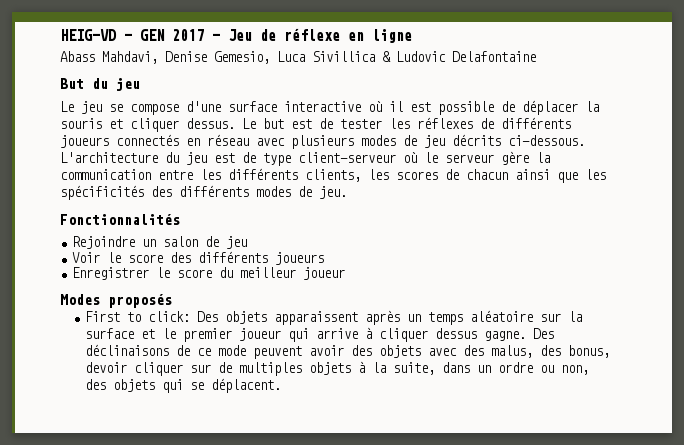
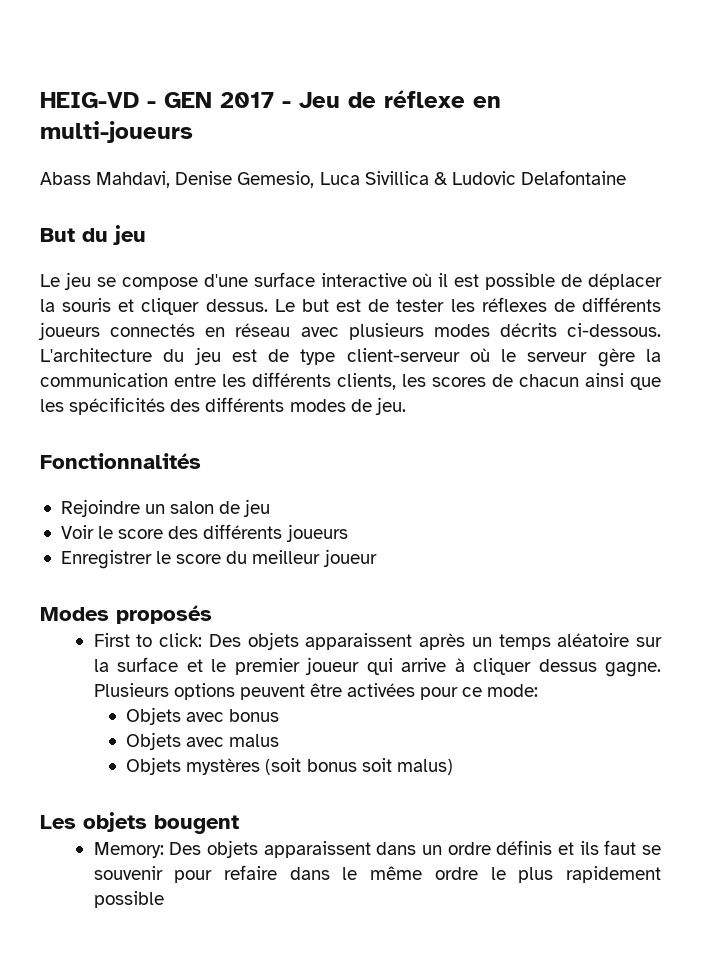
- HEIG-VD - GEN 2017 - Jeu de réflexe en ligne
+ HEIG-VD - GEN 2017 - Jeu de réflexe en multi-joueurs
- Le but est de tester les réflexes de différents joueurs connectés en réseau avec plusieurs modes de jeu décrits ci-dessous.
+ Le but est de tester les réflexes de différents joueurs connectés en réseau avec plusieurs modes décrits ci-dessous.
- Des déclinaisons de ce mode peuvent avoir des objets avec des malus, des bonus, devoir cliquer sur de multiples objets à la suite, dans un ordre ou non, des objets qui se déplacent.
+ Plusieurs options peuvent être activées pour ce mode:
+ Objets avec bonus
+ Objets avec malus
+ Objets mystères (soit bonus soit malus)
+ Les objets bougent
+ Memory: Des objets apparaissent dans un ordre définis et ils faut se souvenir pour refaire dans le même ordre le plus rapidement possible

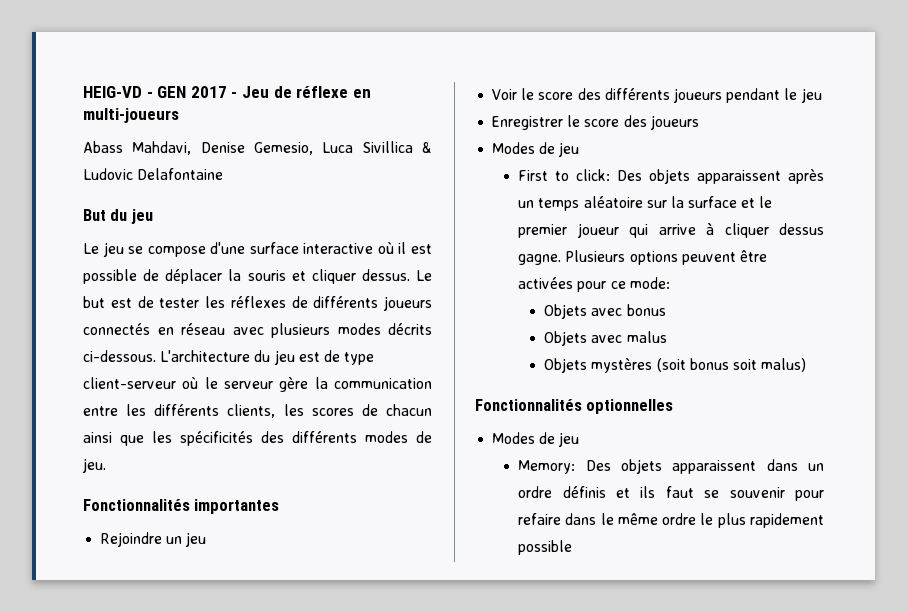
- Fonctionnalités
+ Fonctionnalités importantes
- Rejoindre un salon de jeu
+ Rejoindre un jeu
- Voir le score des différents joueurs
+ Voir le score des différents joueurs pendant le jeu
- Enregistrer le score du meilleur joueur
- Modes proposés
+ Enregistrer le score des joueurs
+ Modes de jeu
- Les objets bougent
+ Fonctionnalités optionnelles
+ Modes de jeu

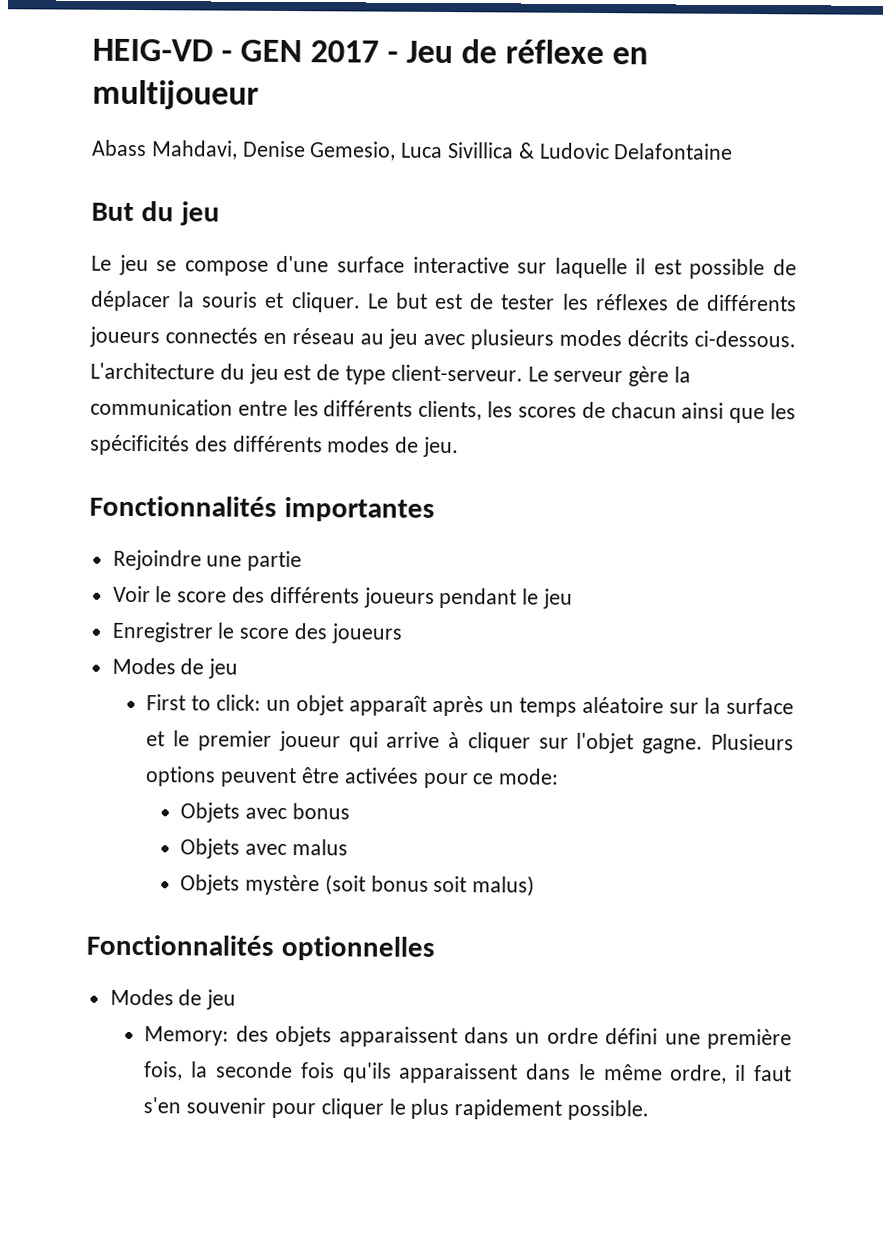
- HEIG-VD - GEN 2017 - Jeu de réflexe en multi-joueurs
+ HEIG-VD - GEN 2017 - Jeu de réflexe en multijoueur
- Le jeu se compose d'une surface interactive où il est possible de déplacer la souris et cliquer dessus.
+ Le jeu se compose d'une surface interactive sur laquelle il est possible de déplacer la souris et cliquer.
- Le but est de tester les réflexes de différents joueurs connectés en réseau avec plusieurs modes décrits ci-dessous.
+ Le but est de tester les réflexes de différents joueurs connectés en réseau au jeu avec plusieurs modes décrits ci-dessous.
- L'architecture du jeu est de type client-serveur où le serveur gère la communication entre les différents clients, les scores de chacun ainsi que les spécificités des différents modes de jeu.
+ L'architecture du jeu est de type client-serveur. Le serveur gère la communication entre les différents clients, les scores de chacun ainsi que les spécificités des différents modes de jeu.
- Rejoindre un jeu
+ Rejoindre une partie
- First to click: Des objets apparaissent après un temps aléatoire sur la surface et le premier joueur qui arrive à cliquer dessus gagne.
+ First to click: un objet apparaît après un temps aléatoire sur la surface et le premier joueur qui arrive à cliquer sur l'objet gagne.
- Objets mystères (soit bonus soit malus)
+ Objets mystère (soit bonus soit malus)
- Memory: Des objets apparaissent dans un ordre définis et ils faut se souvenir pour refaire dans le même ordre le plus rapidement possible
+ Memory: des objets apparaissent dans un ordre défini une première fois, la seconde fois qu'ils apparaissent dans le même ordre, il faut s'en souvenir pour cliquer le plus rapidement possible.

